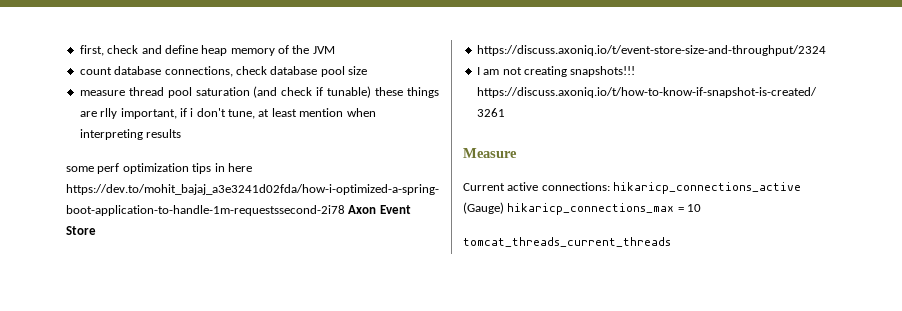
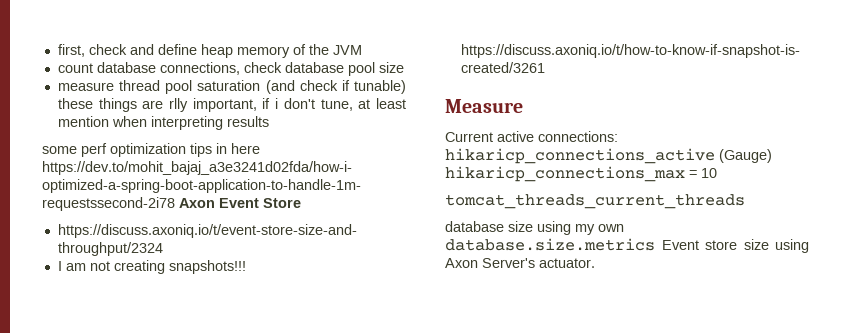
+ database size using my own database.size.metrics Event store size using Axon Server's actuator.

